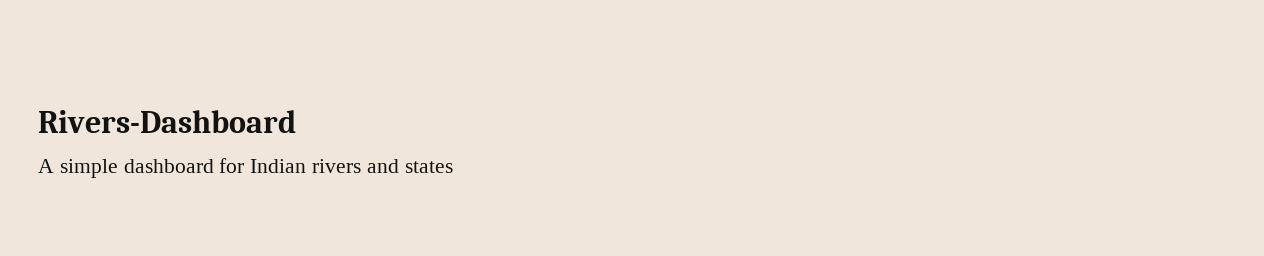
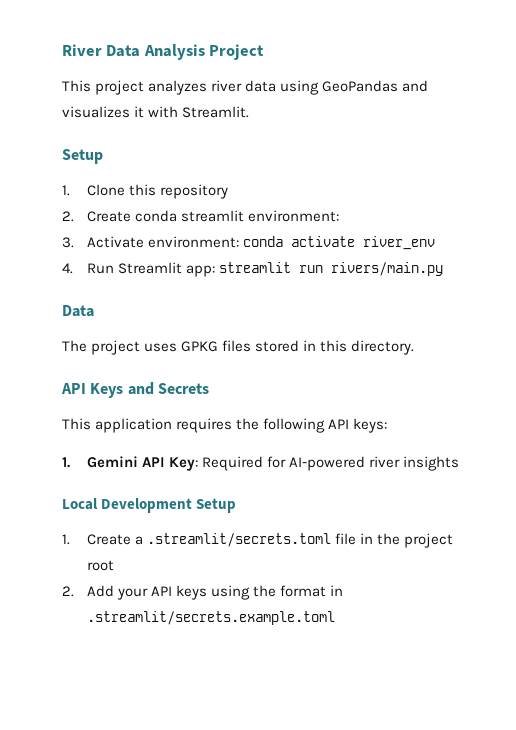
- Rivers-Dashboard
- A simple dashboard for Indian rivers and states
+ River Data Analysis Project
+ This project analyzes river data using GeoPandas and visualizes it with Streamlit.
+ Setup
+ 1. Clone this repository
+ 2. Create conda streamlit environment:
+ 3. Activate environment: conda activate river_env
+ 4. Run Streamlit app: streamlit run rivers/main.py
+ Data
+ The project uses GPKG files stored in this directory.
+ API Keys and Secrets
+ This application requires the following API keys:
+ 1. Gemini API Key: Required for AI-powered river insights
+ Local Development Setup
+ 1. Create a .streamlit/secrets.toml file in the project root
+ 2. Add your API keys using the format in .streamlit/secrets.example.toml

